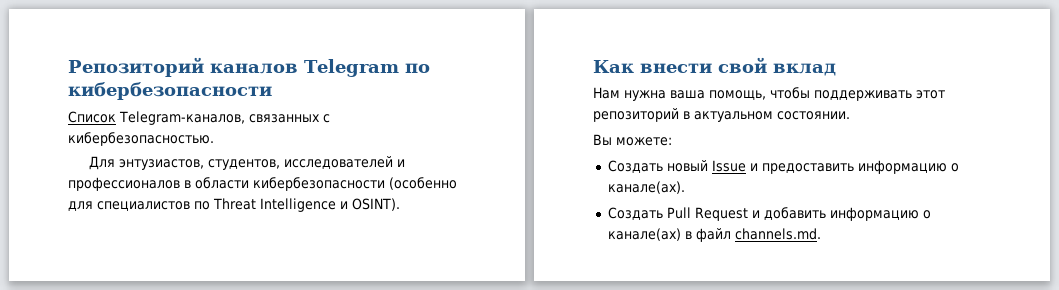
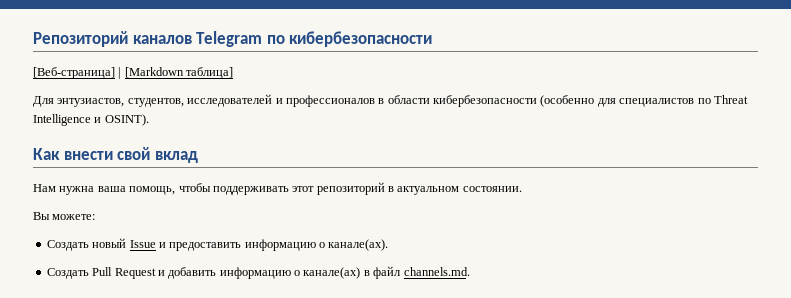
- Список Telegram-каналов, связанных с кибербезопасностью.
+ [Веб-страница] | [Markdown таблица]

